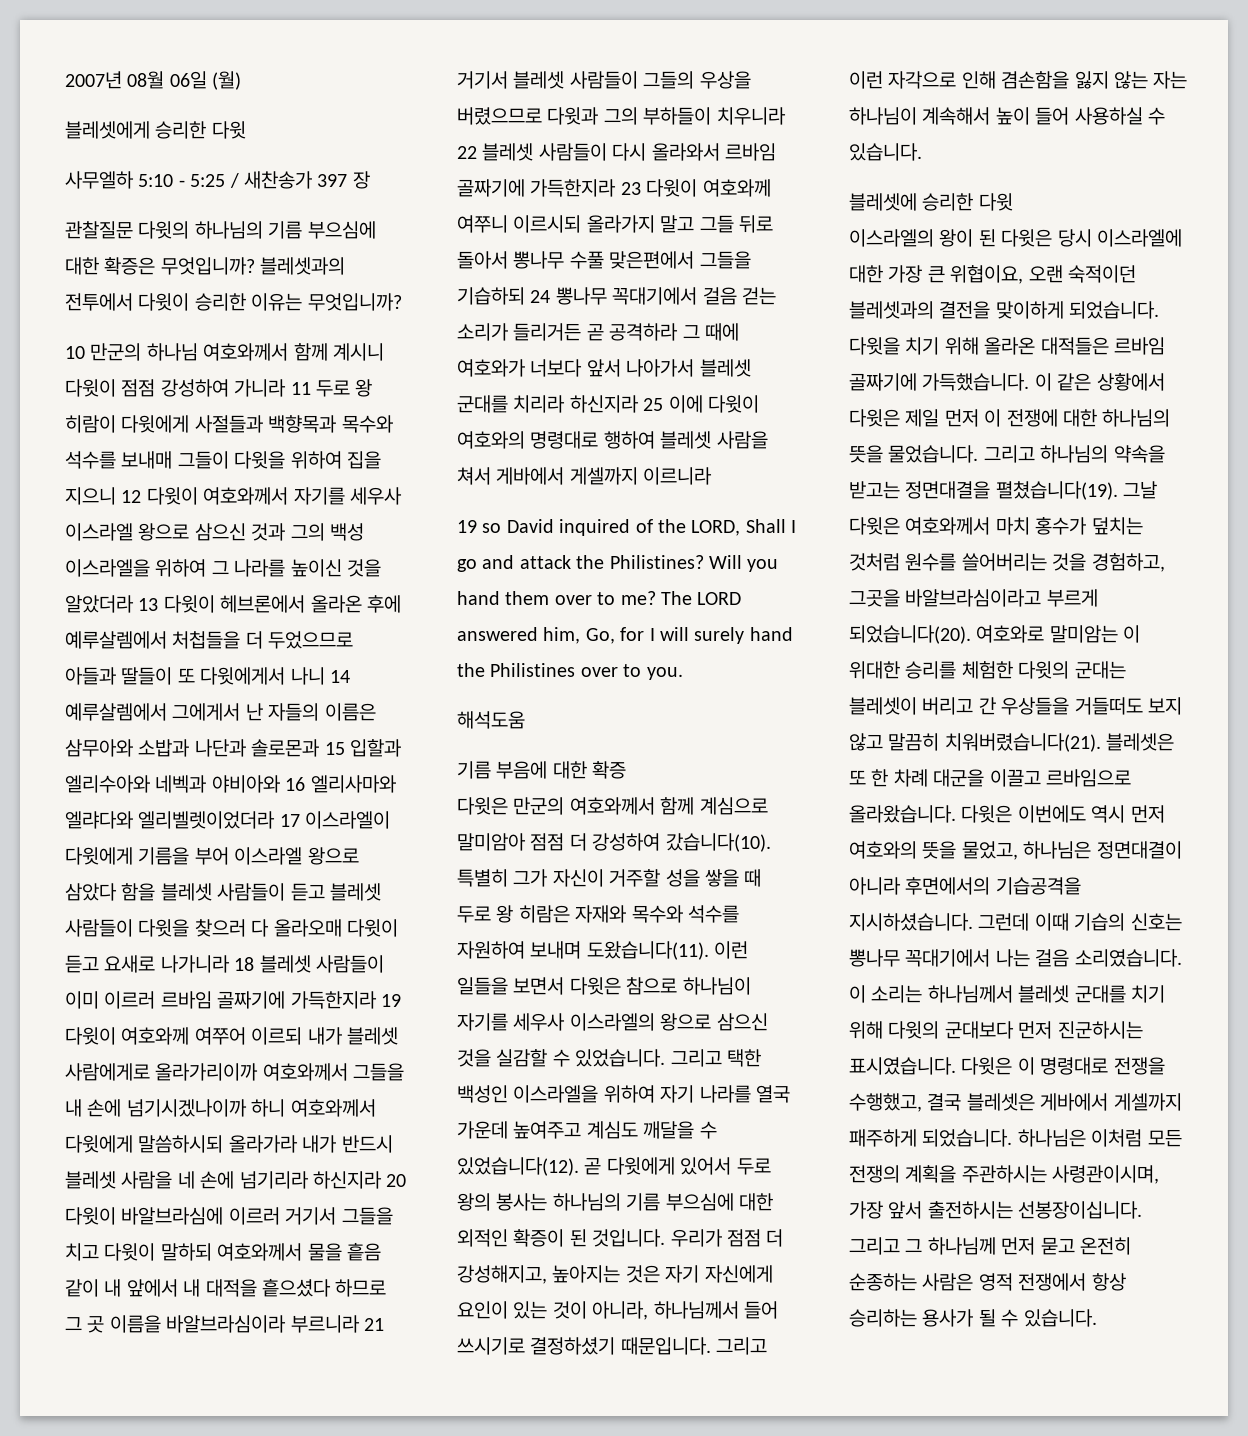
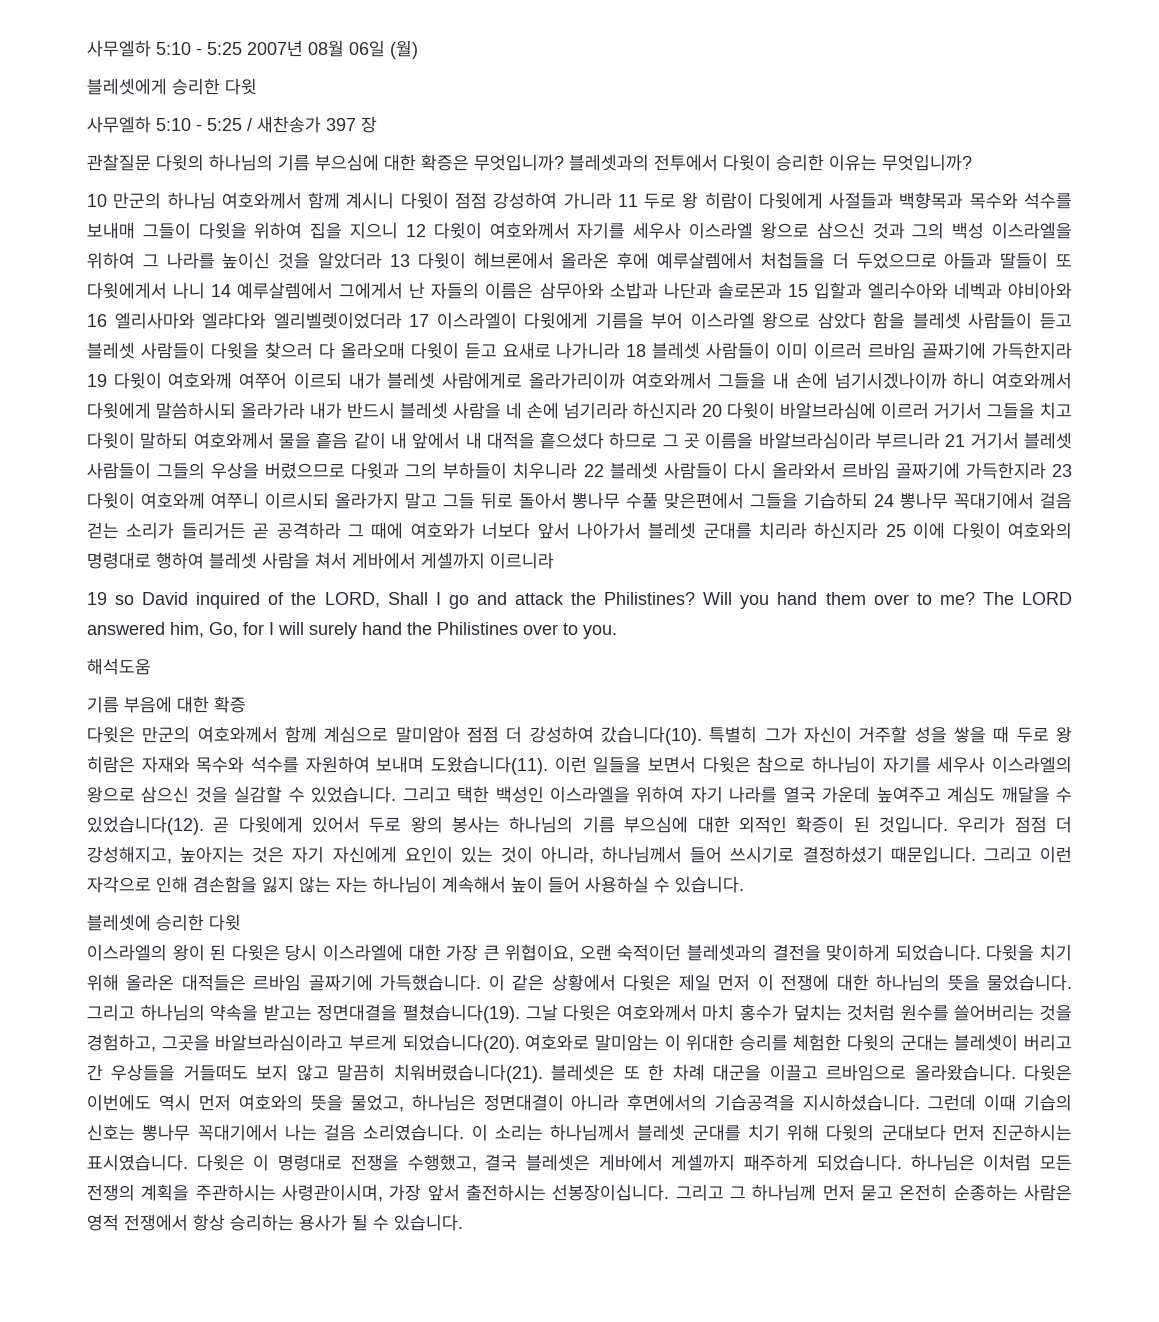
- 2007년 08월 06일 (월)
+ 사무엘하 5:10 - 5:25 2007년 08월 06일 (월)

